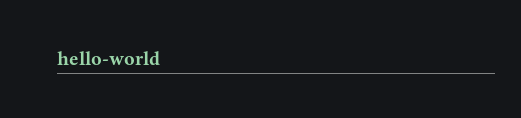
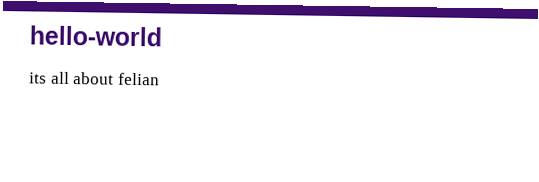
+ its all about felian

